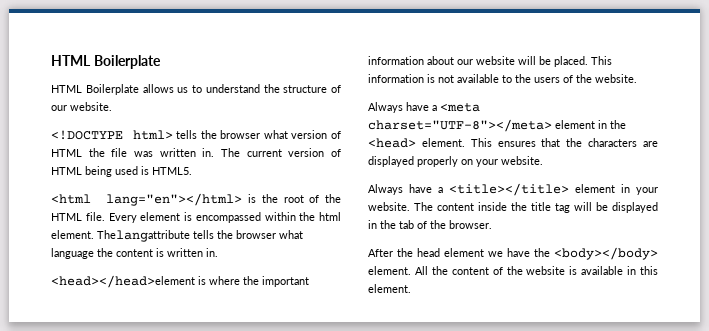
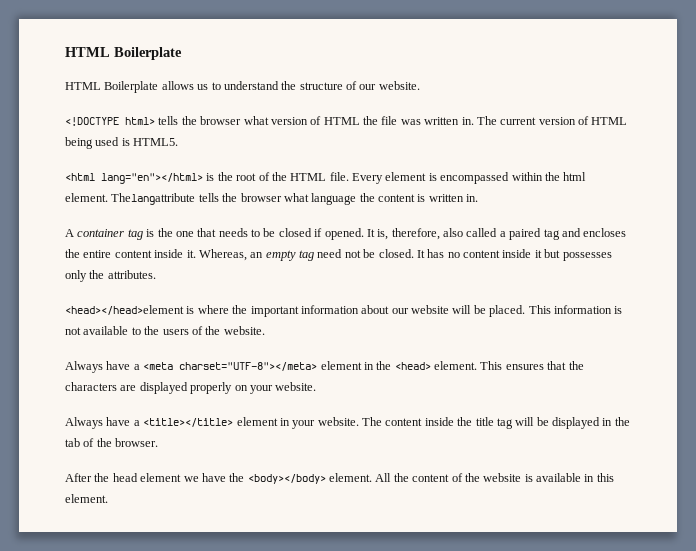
+ A container tag is the one that needs to be closed if opened. It is, therefore, also called a paired tag and encloses the entire content inside it. Whereas, an empty tag need not be closed. It has no content inside it but possesses only the attributes.

